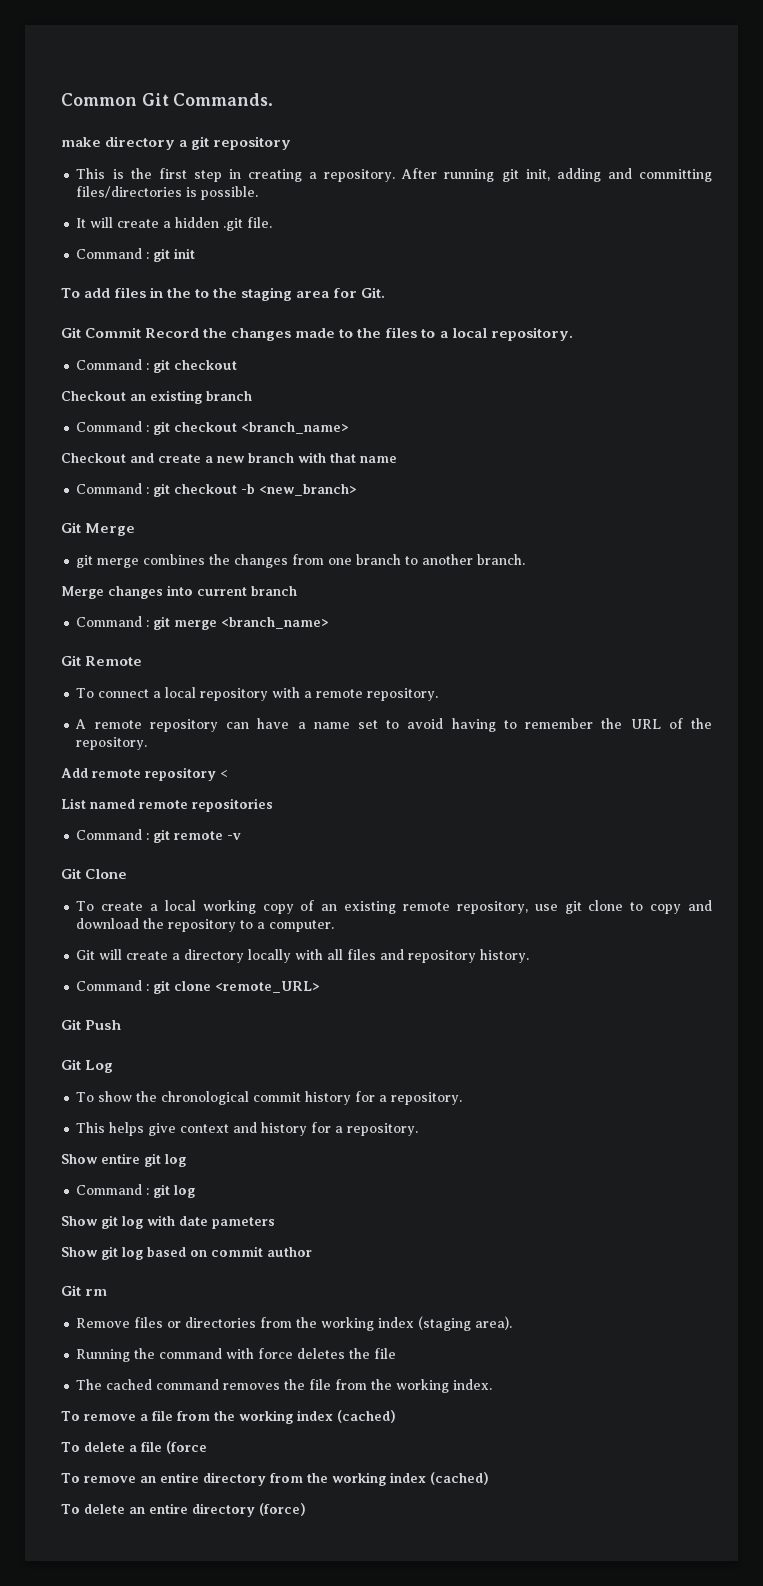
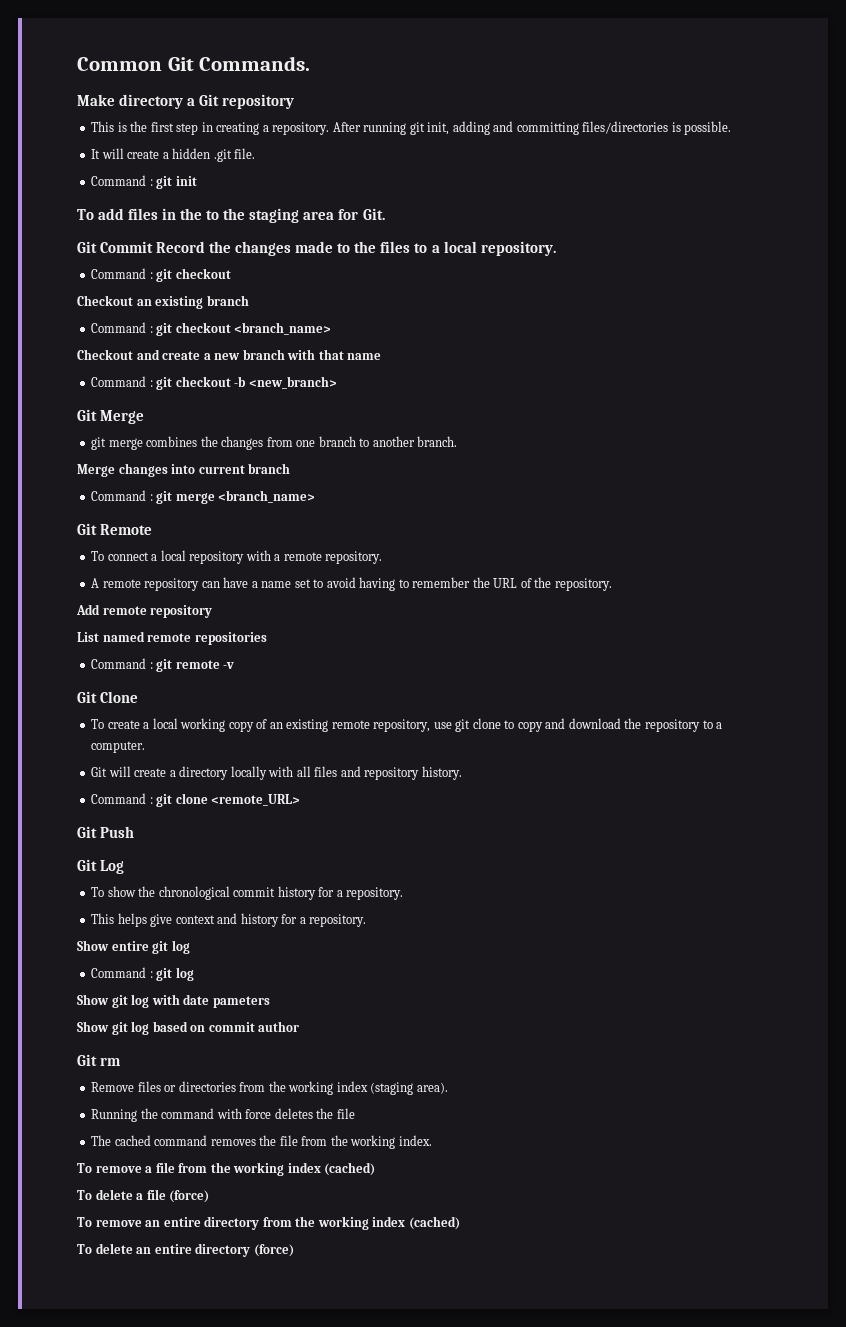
- make directory a git repository
+ Make directory a Git repository
- Add remote repository <
+ Add remote repository
- To delete a file (force
+ To delete a file (force)

